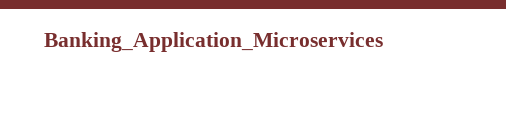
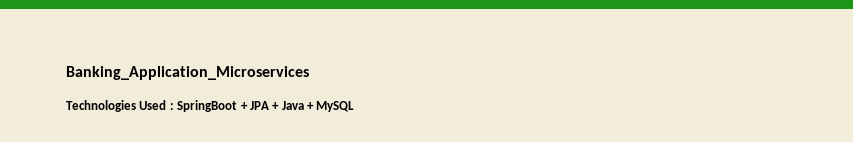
+ Technologies Used : SpringBoot + JPA + Java + MySQL

